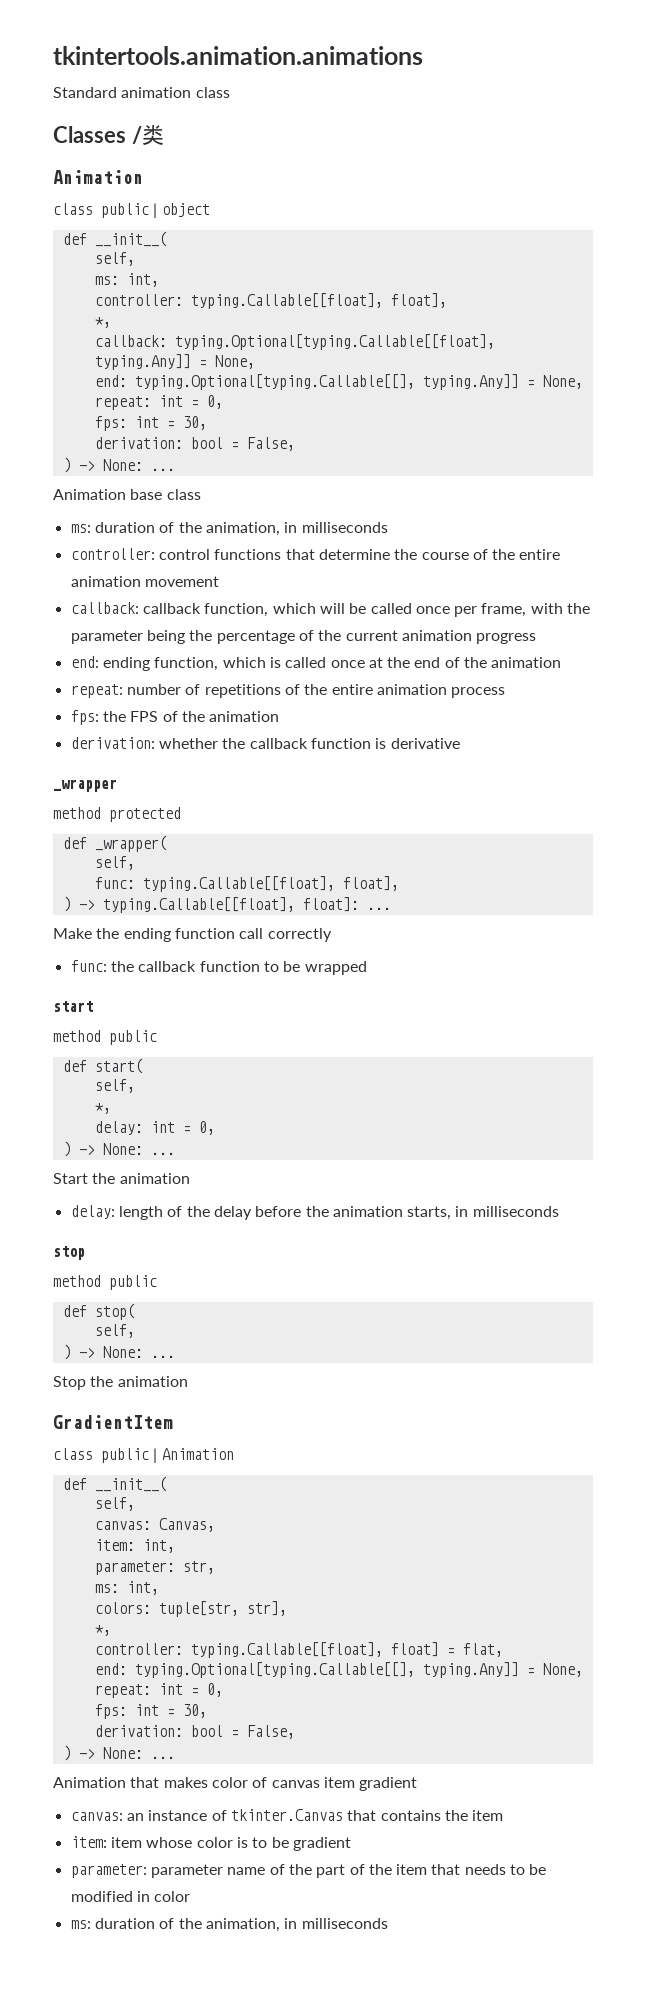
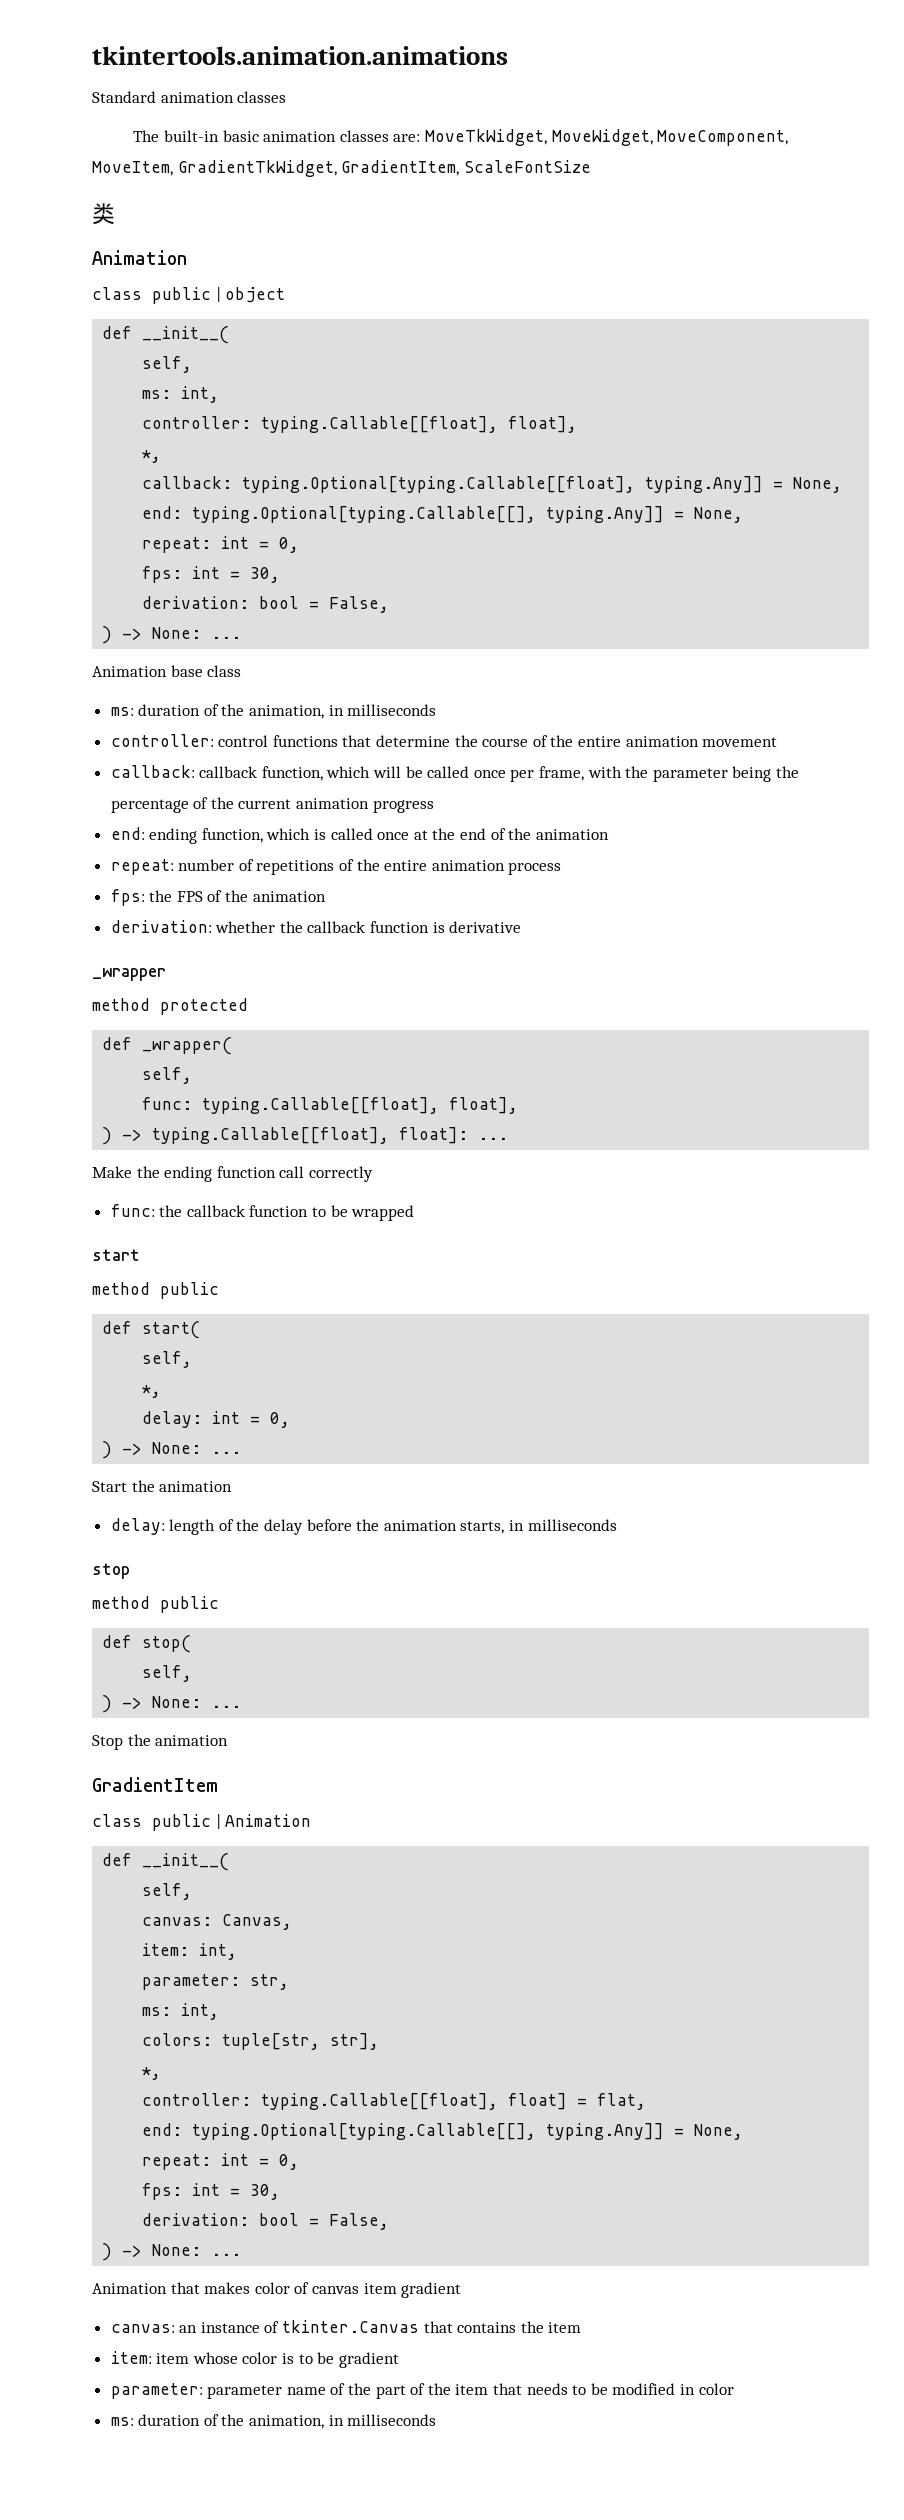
- Standard animation class
- Classes /类
+ Standard animation classes
+ The built-in basic animation classes are: MoveTkWidget, MoveWidget, MoveComponent, MoveItem, GradientTkWidget, GradientItem, ScaleFontSize
+ 类

